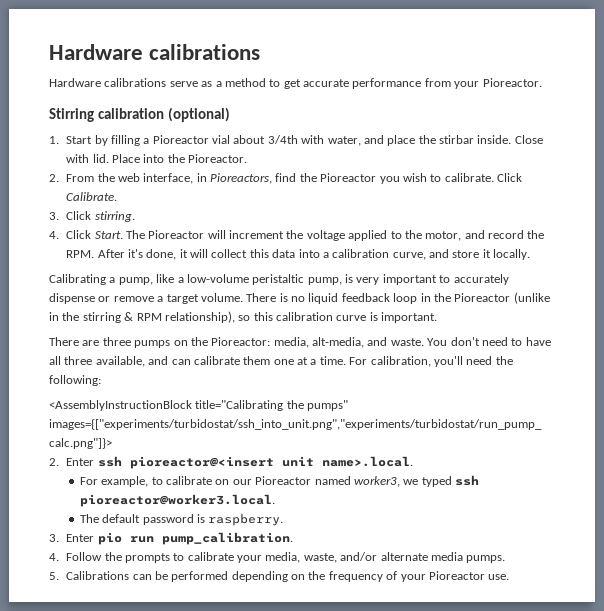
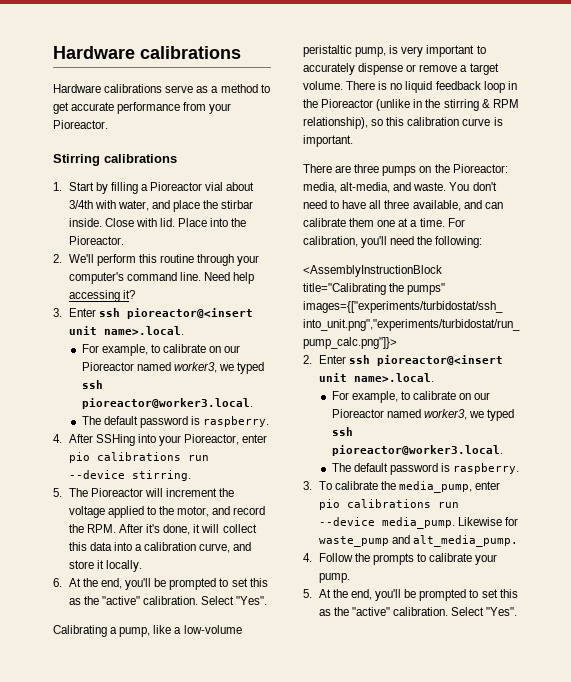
- Stirring calibration (optional)
+ Stirring calibrations
- 2. From the web interface, in Pioreactors, find the Pioreactor you wish to calibrate. Click Calibrate.
- 3. Click stirring.
- 4. Click Start. The Pioreactor will increment the voltage applied to the motor, and record the RPM. After it's done, it will collect this data into a calibration curve, and store it locally.
+ 2. We'll perform this routine through your computer's command line. Need help accessing it?
+ 3. Enter ssh pioreactor@<insert unit name>.local.
+ For example, to calibrate on our Pioreactor named worker3, we typed ssh pioreactor@worker3.local.
+ The default password is raspberry.
+ 4. After SSHing into your Pioreactor, enter pio calibrations run --device stirring.
+ 5. The Pioreactor will increment the voltage applied to the motor, and record the RPM. After it's done, it will collect this data into a calibration curve, and store it locally.
+ 6. At the end, you'll be prompted to set this as the "active" calibration. Select "Yes".
- 3. Enter pio run pump_calibration.
+ 3. To calibrate the media_pump, enter pio calibrations run --device media_pump. Likewise for waste_pump and alt_media_pump.
- 4. Follow the prompts to calibrate your media, waste, and/or alternate media pumps.
- 5. Calibrations can be performed depending on the frequency of your Pioreactor use.
+ 4. Follow the prompts to calibrate your pump.
+ 5. At the end, you'll be prompted to set this as the "active" calibration. Select "Yes".

